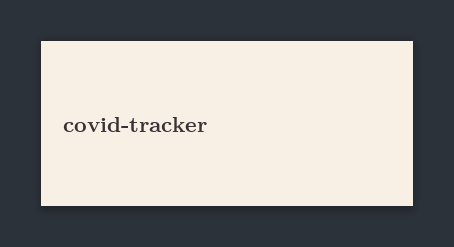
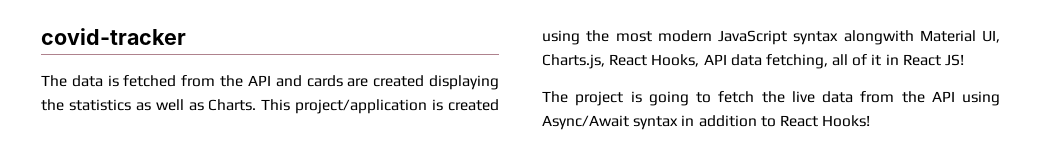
+ The data is fetched from the API and cards are created displaying the statistics as well as Charts. This project/application is created using the most modern JavaScript syntax alongwith Material UI, Charts.js, React Hooks, API data fetching, all of it in React JS!
+ The project is going to fetch the live data from the API using Async/Await syntax in addition to React Hooks!

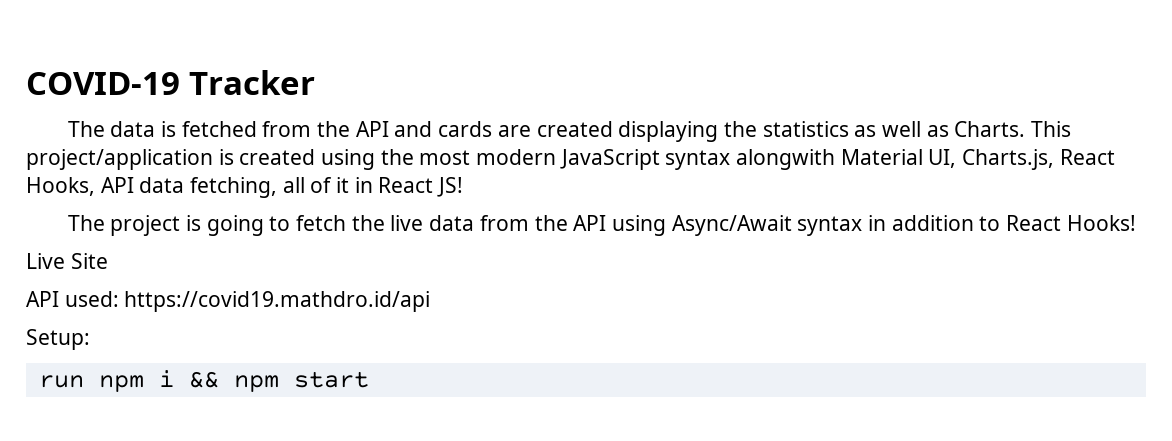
- covid-tracker
+ COVID-19 Tracker
+ Live Site
+ API used: https://covid19.mathdro.id/api
+ Setup:
+ run npm i && npm start

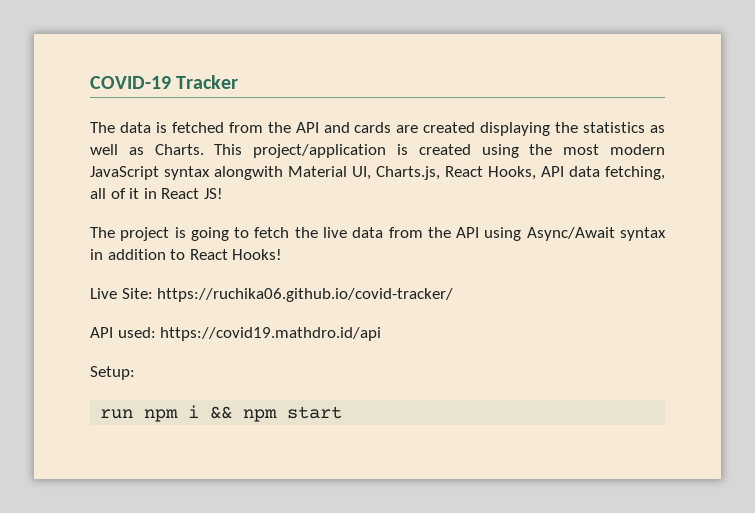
- Live Site
+ Live Site: https://ruchika06.github.io/covid-tracker/

